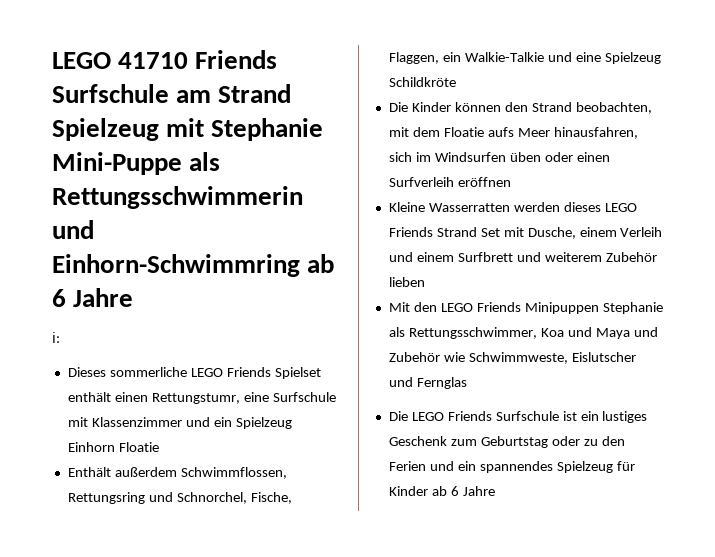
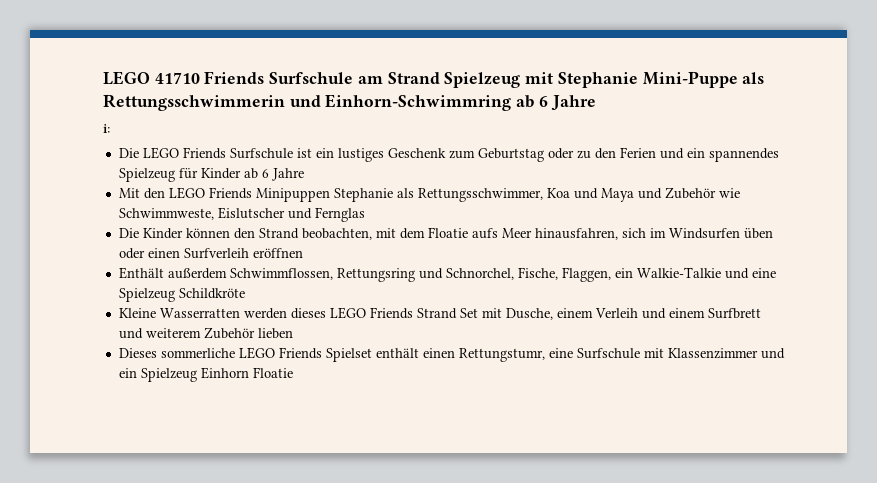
- Dieses sommerliche LEGO Friends Spielset enthält einen Rettungstumr, eine Surfschule mit Klassenzimmer und ein Spielzeug Einhorn Floatie
- Enthält außerdem Schwimmflossen, Rettungsring und Schnorchel, Fische, Flaggen, ein Walkie-Talkie und eine Spielzeug Schildkröte
- Die Kinder können den Strand beobachten, mit dem Floatie aufs Meer hinausfahren, sich im Windsurfen üben oder einen Surfverleih eröffnen
- Kleine Wasserratten werden dieses LEGO Friends Strand Set mit Dusche, einem Verleih und einem Surfbrett und weiterem Zubehör lieben
- Mit den LEGO Friends Minipuppen Stephanie als Rettungsschwimmer, Koa und Maya und Zubehör wie Schwimmweste, Eislutscher und Fernglas
+ Mit den LEGO Friends Minipuppen Stephanie als Rettungsschwimmer, Koa und Maya und Zubehör wie Schwimmweste, Eislutscher und Fernglas
+ Die Kinder können den Strand beobachten, mit dem Floatie aufs Meer hinausfahren, sich im Windsurfen üben oder einen Surfverleih eröffnen
+ Enthält außerdem Schwimmflossen, Rettungsring und Schnorchel, Fische, Flaggen, ein Walkie-Talkie und eine Spielzeug Schildkröte
+ Kleine Wasserratten werden dieses LEGO Friends Strand Set mit Dusche, einem Verleih und einem Surfbrett und weiterem Zubehör lieben
+ Dieses sommerliche LEGO Friends Spielset enthält einen Rettungstumr, eine Surfschule mit Klassenzimmer und ein Spielzeug Einhorn Floatie

